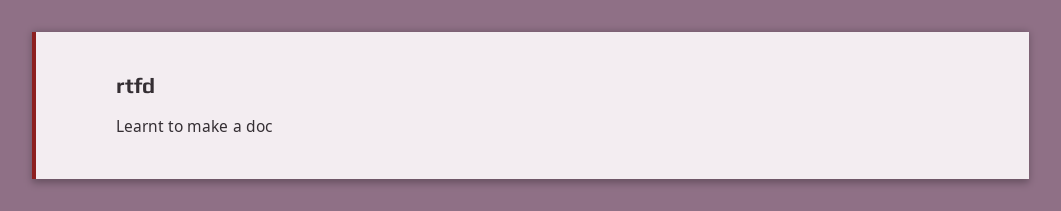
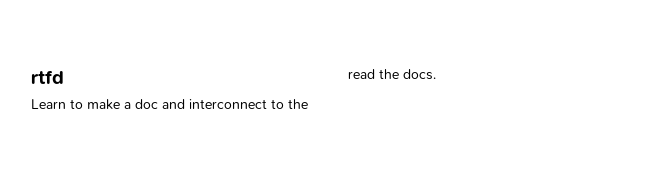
- Learnt to make a doc
+ Learn to make a doc and interconnect to the read the docs.

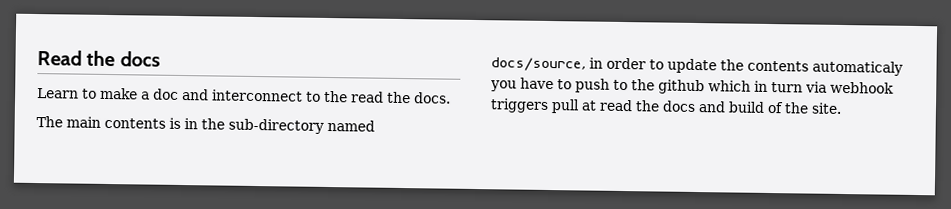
- rtfd
+ Read the docs
+ The main contents is in the sub-directory named docs/source, in order to update the contents automaticaly you have to push to the github which in turn via webhook triggers pull at read the docs and build of the site.

